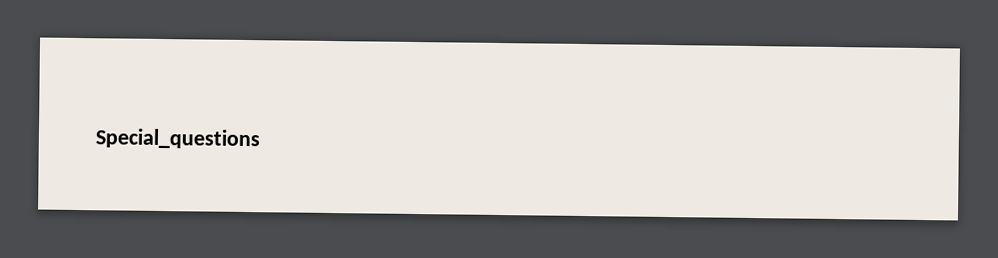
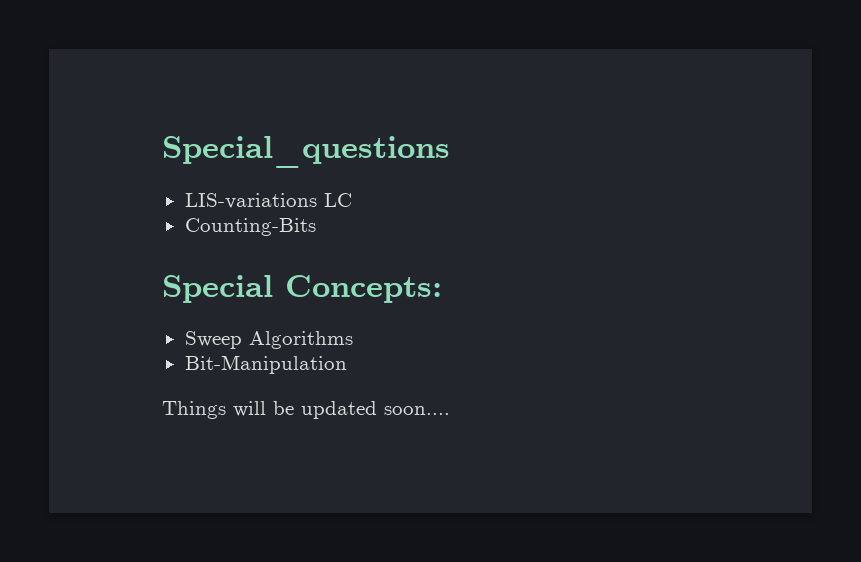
+ LIS-variations LC
+ Counting-Bits
+ Special Concepts:
+ Sweep Algorithms
+ Bit-Manipulation
+ Things will be updated soon....

